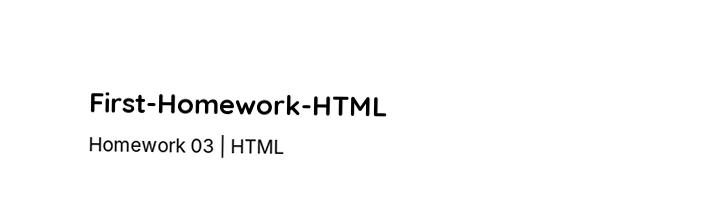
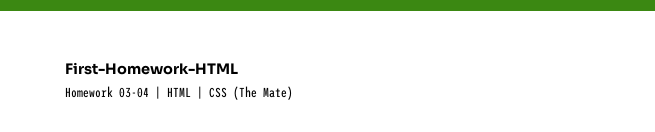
- Homework 03 | HTML
+ Homework 03-04 | HTML | CSS (The Mate)

